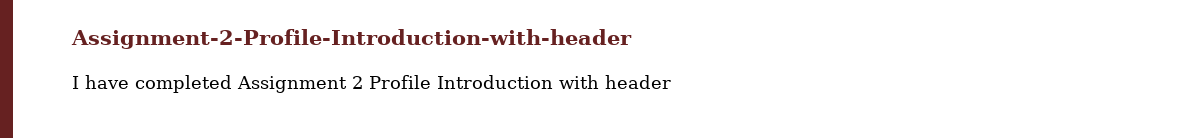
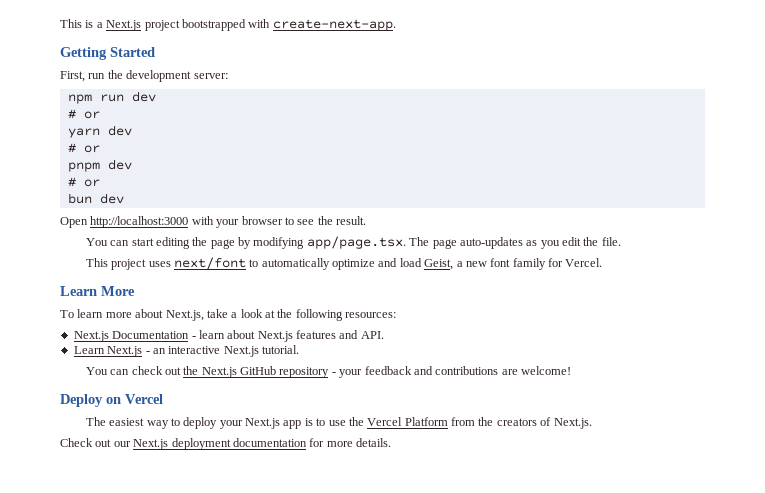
- Assignment-2-Profile-Introduction-with-header
- I have completed Assignment 2 Profile Introduction with header
+ This is a Next.js project bootstrapped with create-next-app.
+ Getting Started
+ First, run the development server:
+ npm run dev
+ # or
+ yarn dev
+ # or
+ pnpm dev
+ # or
+ bun dev
+ Open http://localhost:3000 with your browser to see the result.
+ You can start editing the page by modifying app/page.tsx. The page auto-updates as you edit the file.
+ This project uses next/font to automatically optimize and load Geist, a new font family for Vercel.
+ Learn More
+ To learn more about Next.js, take a look at the following resources:
+ Next.js Documentation - learn about Next.js features and API.
+ Learn Next.js - an interactive Next.js tutorial.
+ You can check out the Next.js GitHub repository - your feedback and contributions are welcome!
+ Deploy on Vercel
+ The easiest way to deploy your Next.js app is to use the Vercel Platform from the creators of Next.js.
+ Check out our Next.js deployment documentation for more details.

